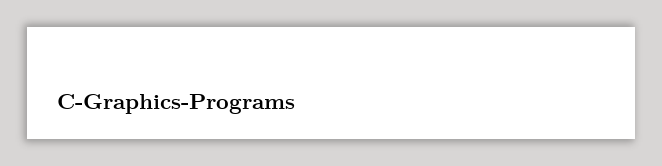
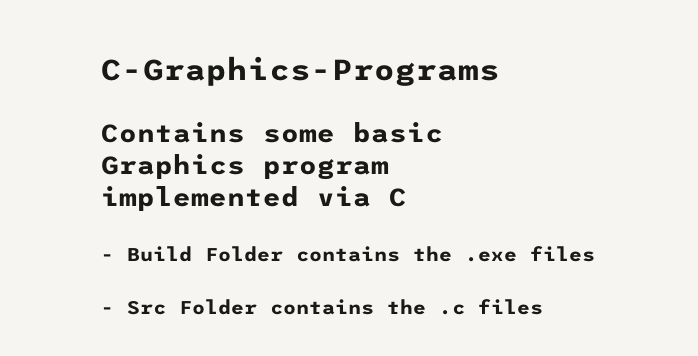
+ Contains some basic Graphics program implemented via C
+ - Build Folder contains the .exe files
+ - Src Folder contains the .c files

